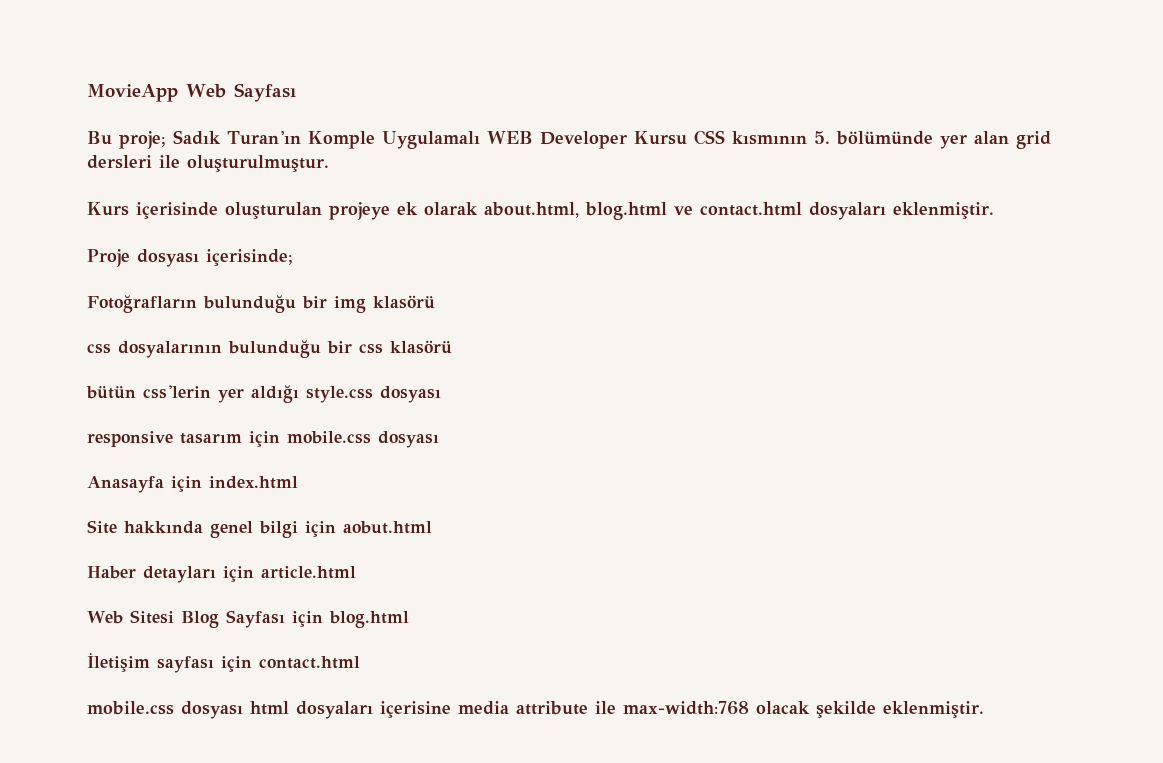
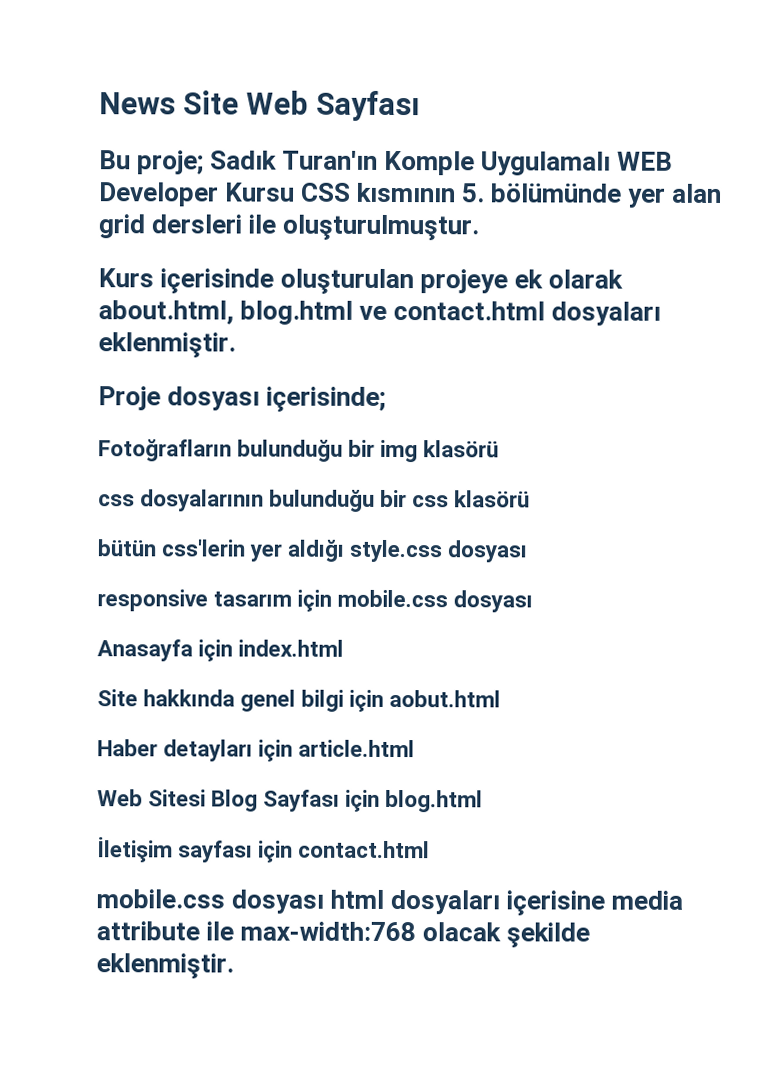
- MovieApp Web Sayfası
+ News Site Web Sayfası

